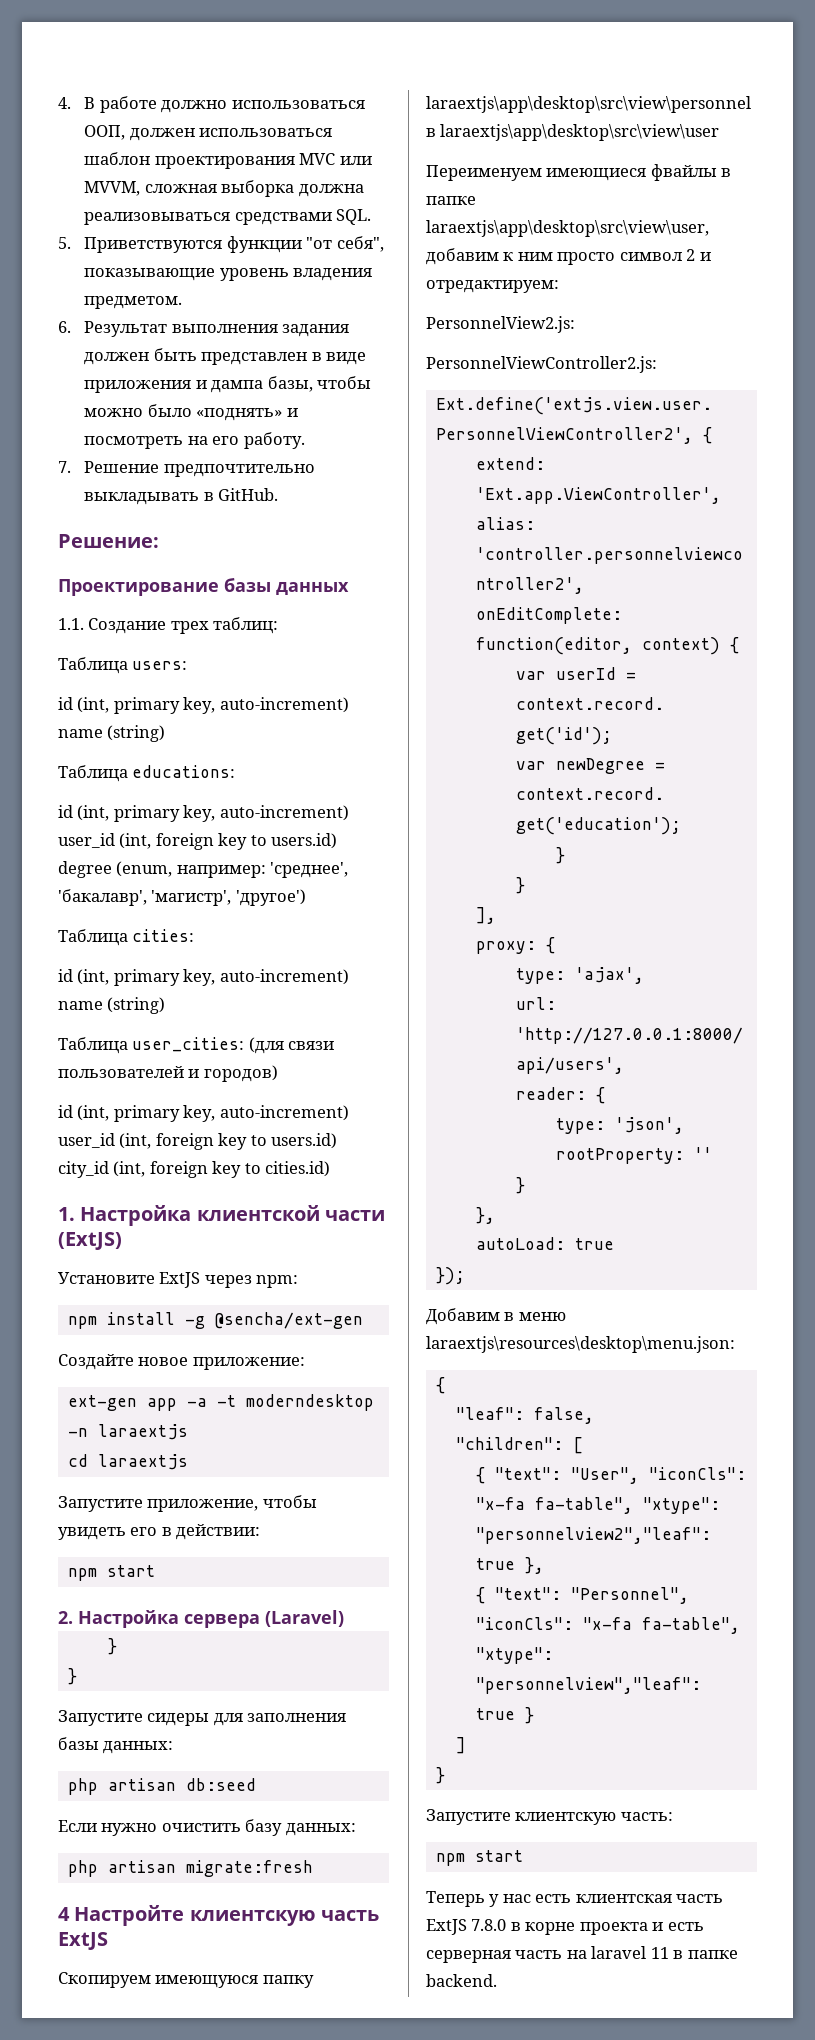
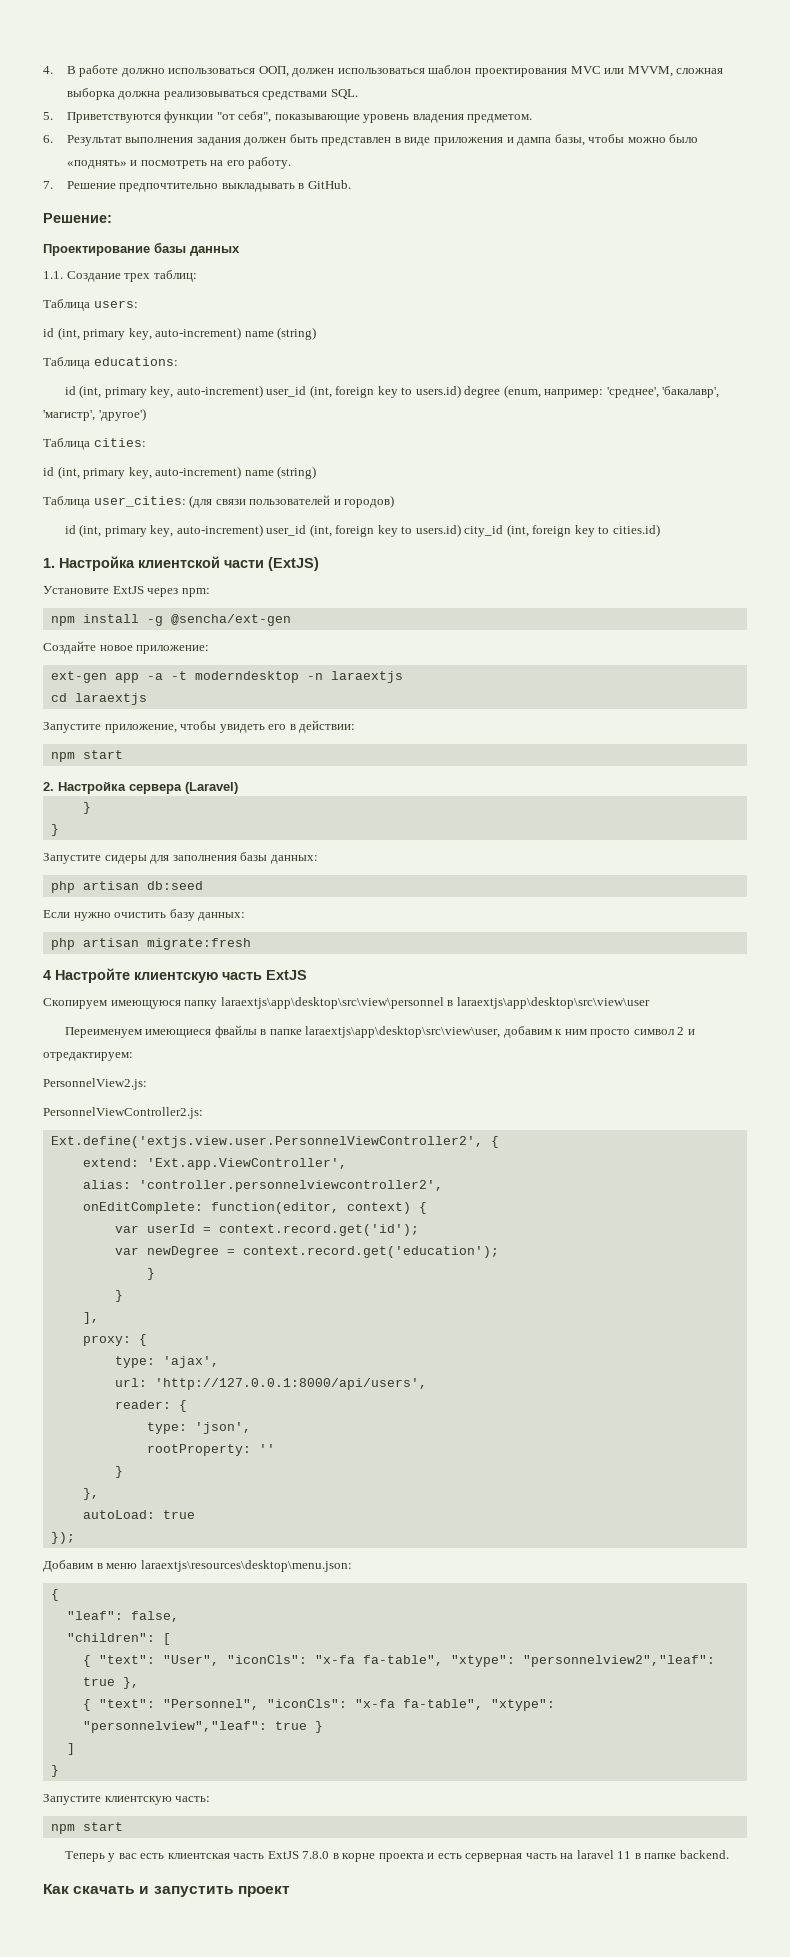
- Теперь у нас есть клиентская часть ExtJS 7.8.0 в корне проекта и есть серверная часть на laravel 11 в папке backend.
+ Теперь у вас есть клиентская часть ExtJS 7.8.0 в корне проекта и есть серверная часть на laravel 11 в папке backend.
+ Как скачать и запустить проект

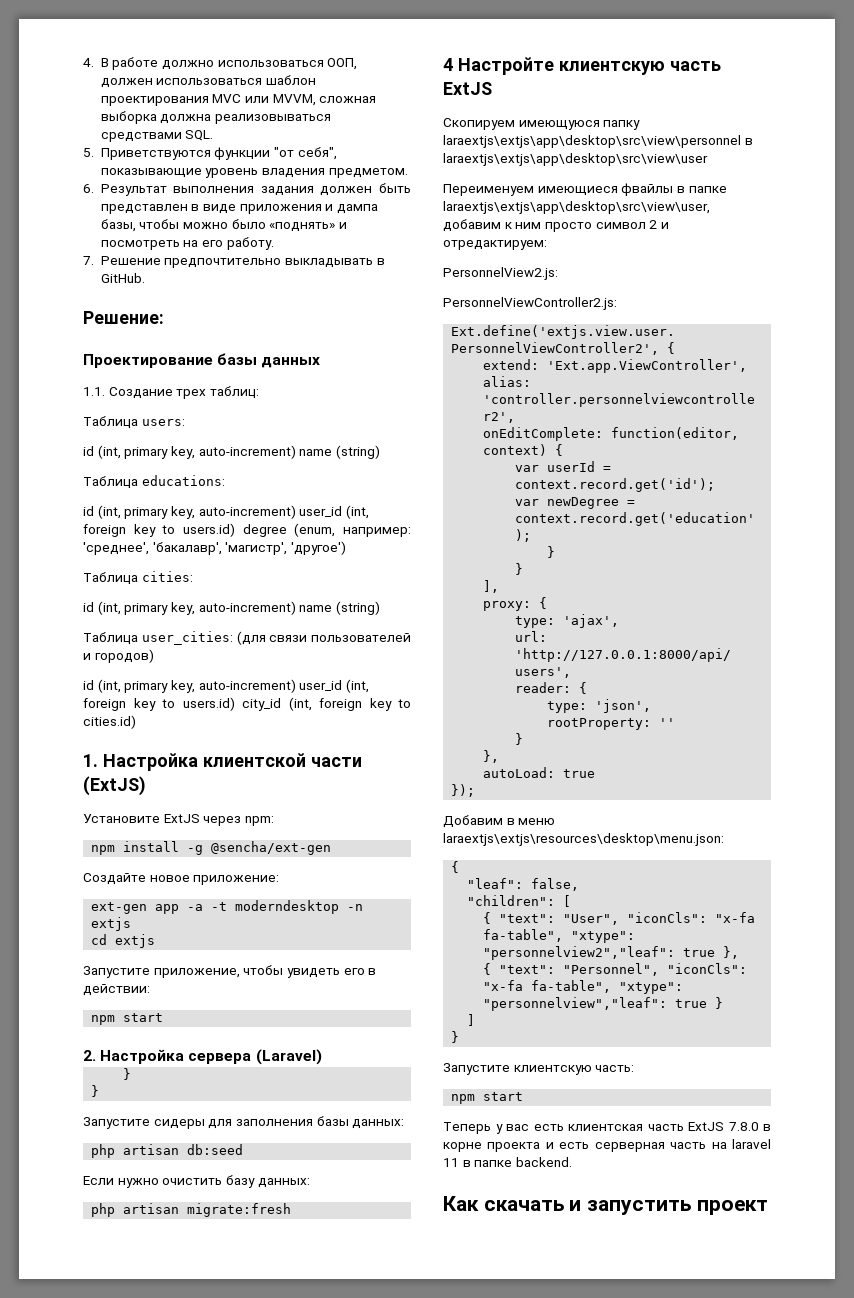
- ext-gen app -a -t moderndesktop -n laraextjs
+ ext-gen app -a -t moderndesktop -n extjs
- cd laraextjs
+ cd extjs
- Скопируем имеющуюся папку laraextjs\app\desktop\src\view\personnel в laraextjs\app\desktop\src\view\user
+ Скопируем имеющуюся папку laraextjs\extjs\app\desktop\src\view\personnel в laraextjs\extjs\app\desktop\src\view\user
- Переименуем имеющиеся фвайлы в папке laraextjs\app\desktop\src\view\user, добавим к ним просто символ 2 и отредактируем:
+ Переименуем имеющиеся фвайлы в папке laraextjs\extjs\app\desktop\src\view\user, добавим к ним просто символ 2 и отредактируем:
- Добавим в меню laraextjs\resources\desktop\menu.json:
+ Добавим в меню laraextjs\extjs\resources\desktop\menu.json:

